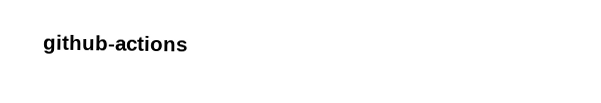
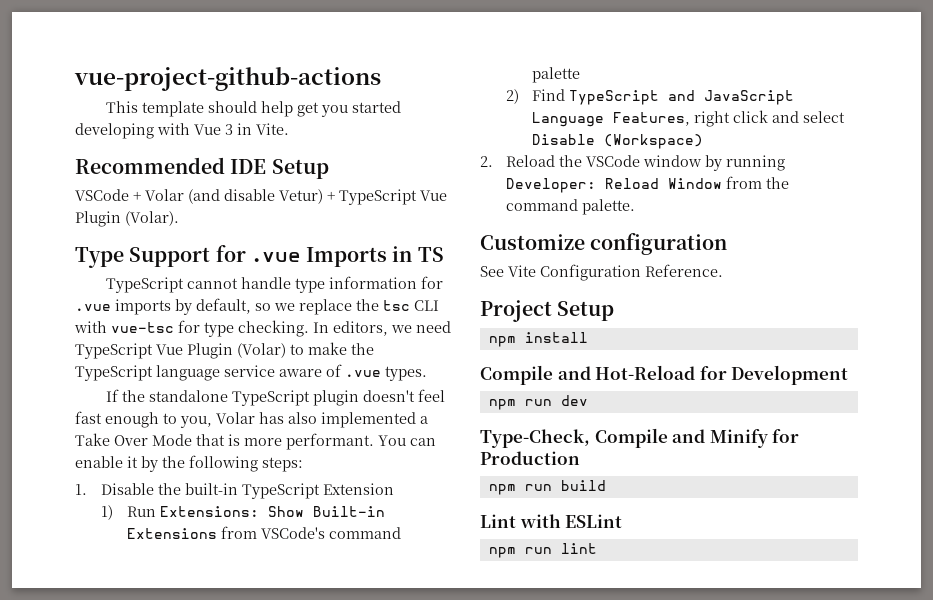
- github-actions
+ vue-project-github-actions
+ This template should help get you started developing with Vue 3 in Vite.
+ Recommended IDE Setup
+ VSCode + Volar (and disable Vetur) + TypeScript Vue Plugin (Volar).
+ Type Support for .vue Imports in TS
+ TypeScript cannot handle type information for .vue imports by default, so we replace the tsc CLI with vue-tsc for type checking. In editors, we need TypeScript Vue Plugin (Volar) to make the TypeScript language service aware of .vue types.
+ If the standalone TypeScript plugin doesn't feel fast enough to you, Volar has also implemented a Take Over Mode that is more performant. You can enable it by the following steps:
+ 1. Disable the built-in TypeScript Extension
+ 1) Run Extensions: Show Built-in Extensions from VSCode's command palette
+ 2) Find TypeScript and JavaScript Language Features, right click and select Disable (Workspace)
+ 2. Reload the VSCode window by running Developer: Reload Window from the command palette.
+ Customize configuration
+ See Vite Configuration Reference.
+ Project Setup
+ npm install
+ Compile and Hot-Reload for Development
+ npm run dev
+ Type-Check, Compile and Minify for Production
+ npm run build
+ Lint with ESLint
+ npm run lint

